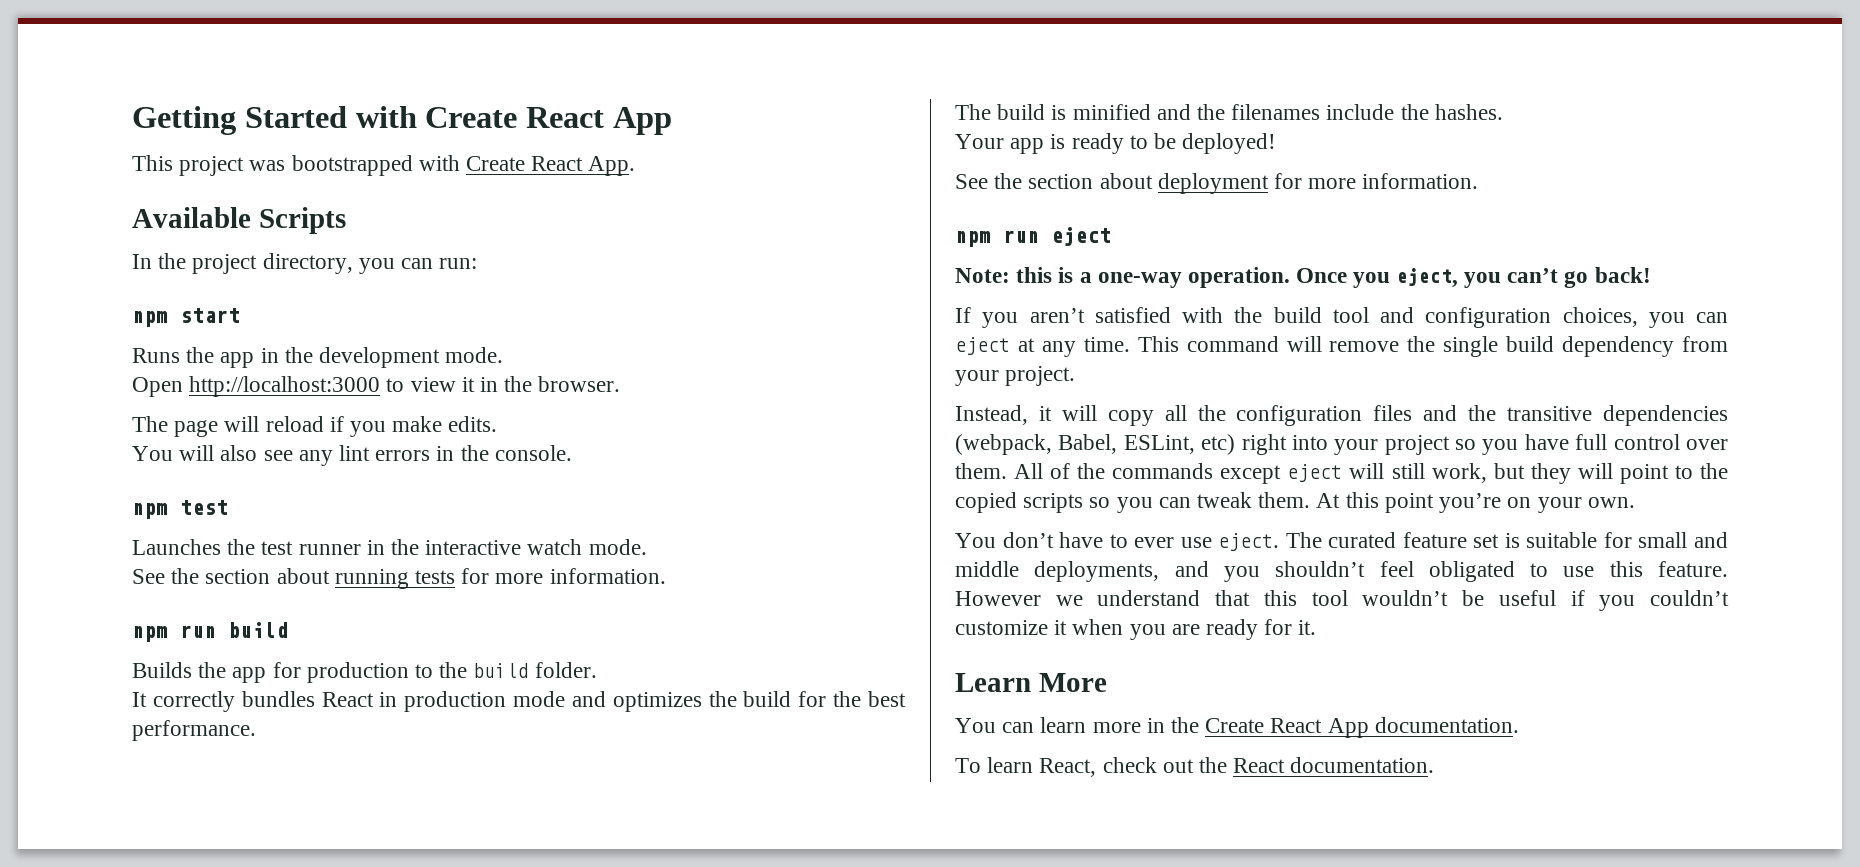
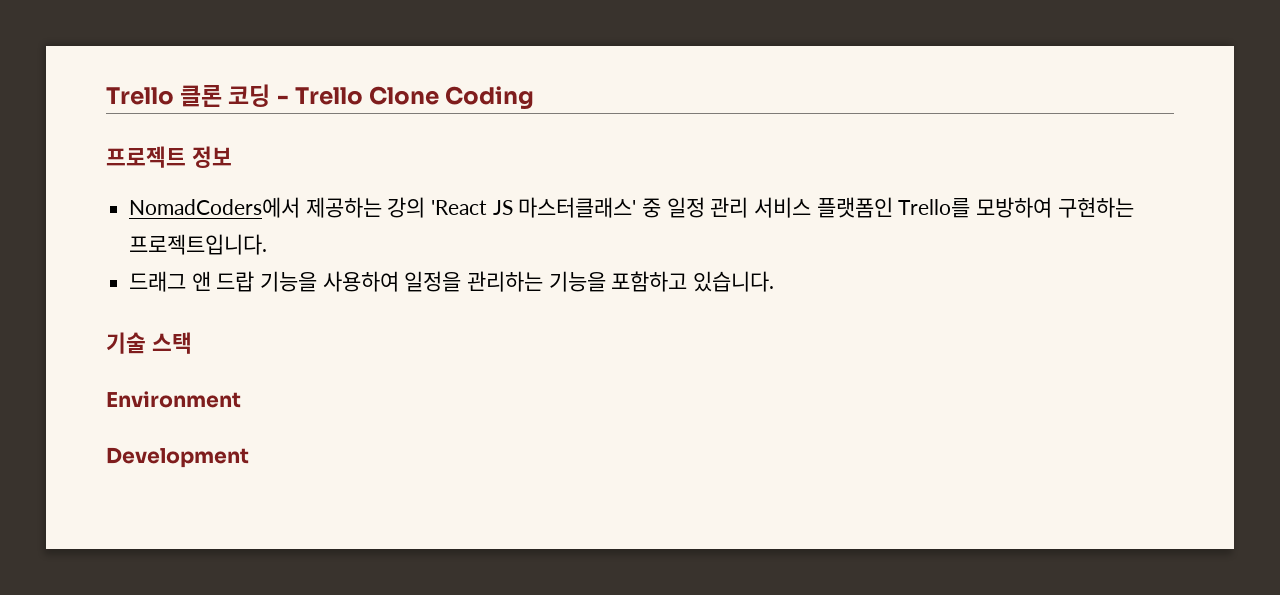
- Getting Started with Create React App
- This project was bootstrapped with Create React App.
- Available Scripts
- In the project directory, you can run:
- npm start
- Runs the app in the development mode.
- Open http://localhost:3000 to view it in the browser.
- The page will reload if you make edits.
- You will also see any lint errors in the console.
- npm test
- Launches the test runner in the interactive watch mode.
- See the section about running tests for more information.
- npm run build
- Builds the app for production to the build folder.
- It correctly bundles React in production mode and optimizes the build for the best performance.
- The build is minified and the filenames include the hashes.
- Your app is ready to be deployed!
- See the section about deployment for more information.
- npm run eject
- Note: this is a one-way operation. Once you eject, you can’t go back!
- If you aren’t satisfied with the build tool and configuration choices, you can eject at any time. This command will remove the single build dependency from your project.
- Instead, it will copy all the configuration files and the transitive dependencies (webpack, Babel, ESLint, etc) right into your project so you have full control over them. All of the commands except eject will still work, but they will point to the copied scripts so you can tweak them. At this point you’re on your own.
- You don’t have to ever use eject. The curated feature set is suitable for small and middle deployments, and you shouldn’t feel obligated to use this feature. However we understand that this tool wouldn’t be useful if you couldn’t customize it when you are ready for it.
- Learn More
- You can learn more in the Create React App documentation.
- To learn React, check out the React documentation.
+ Trello 클론 코딩 - Trello Clone Coding
+ 프로젝트 정보
+ NomadCoders에서 제공하는 강의 'React JS 마스터클래스' 중 일정 관리 서비스 플랫폼인 Trello를 모방하여 구현하는 프로젝트입니다.
+ 드래그 앤 드랍 기능을 사용하여 일정을 관리하는 기능을 포함하고 있습니다.
+ 기술 스택
+ Environment
+ Development

